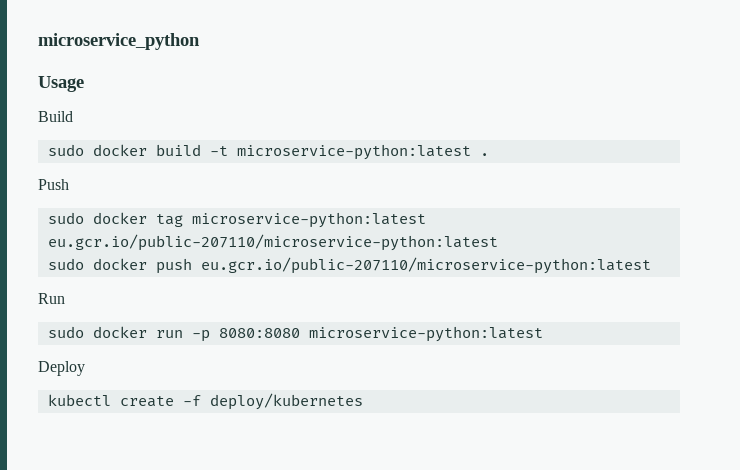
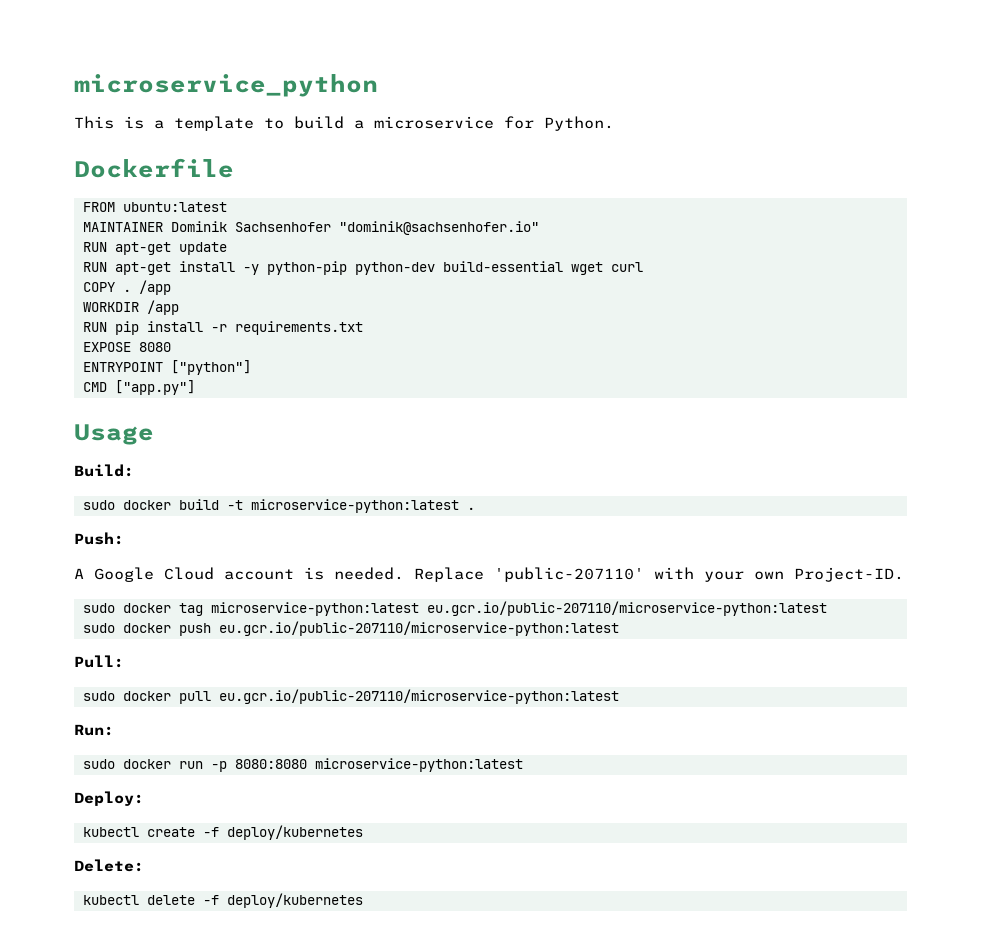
+ This is a template to build a microservice for Python.
+ Dockerfile
+ FROM ubuntu:latest
+ MAINTAINER Dominik Sachsenhofer "dominik@sachsenhofer.io"
+ RUN apt-get update
+ RUN apt-get install -y python-pip python-dev build-essential wget curl
+ COPY . /app
+ WORKDIR /app
+ RUN pip install -r requirements.txt
+ EXPOSE 8080
+ ENTRYPOINT ["python"]
+ CMD ["app.py"]
- Build
+ Build:
- Push
+ Push:
+ A Google Cloud account is needed. Replace 'public-207110' with your own Project-ID.
- Run
+ Pull:
+ sudo docker pull eu.gcr.io/public-207110/microservice-python:latest
+ Run:
- Deploy
+ Deploy:
+ Delete:
+ kubectl delete -f deploy/kubernetes

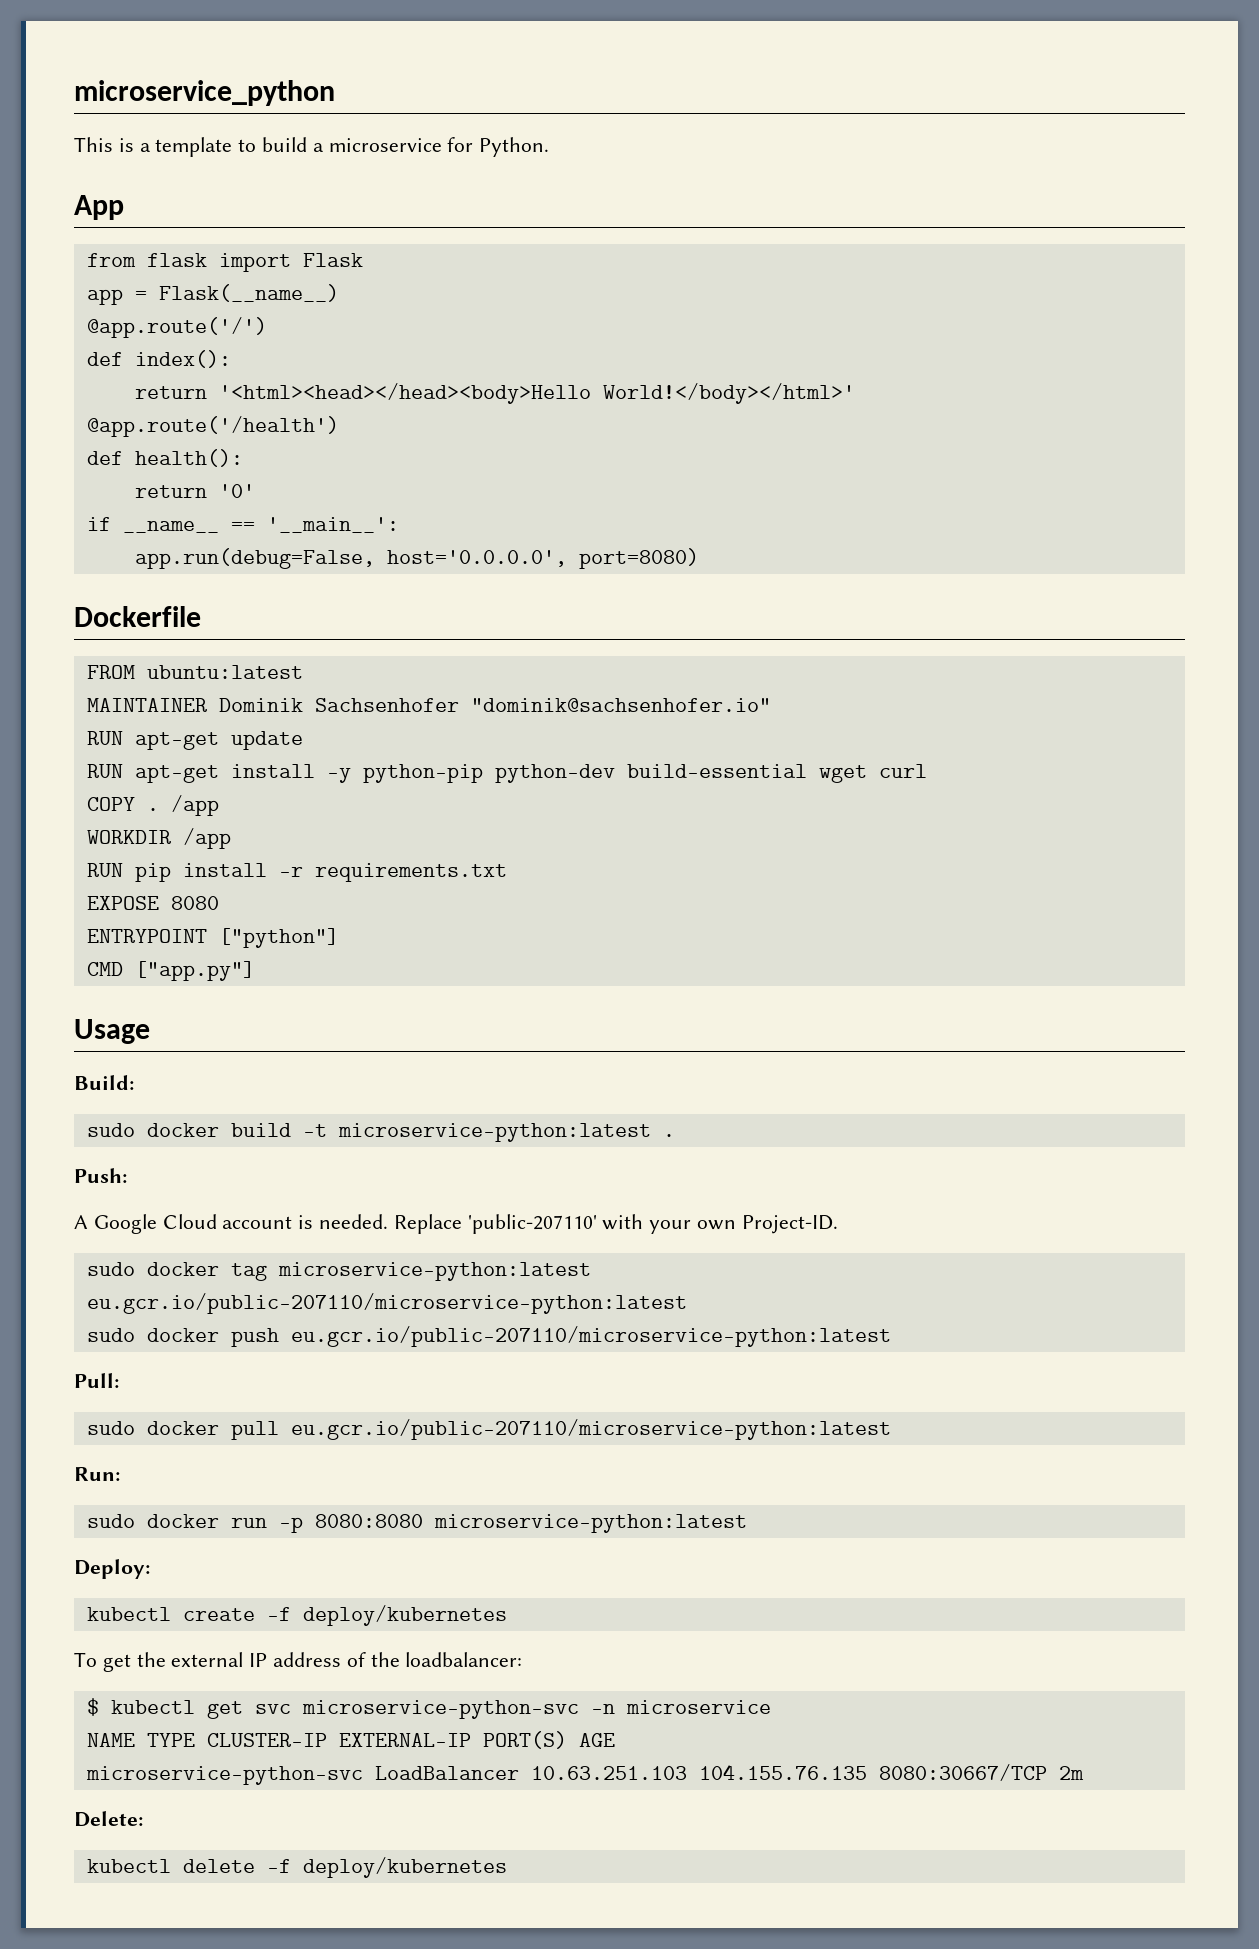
+ App
+ from flask import Flask
+ app = Flask(__name__)
+ @app.route('/')
+ def index():
+ return '<html><head></head><body>Hello World!</body></html>'
+ @app.route('/health')
+ def health():
+ return '0'
+ if __name__ == '__main__':
+ app.run(debug=False, host='0.0.0.0', port=8080)
+ To get the external IP address of the loadbalancer:
+ $ kubectl get svc microservice-python-svc -n microservice
+ NAME TYPE CLUSTER-IP EXTERNAL-IP PORT(S) AGE
+ microservice-python-svc LoadBalancer 10.63.251.103 104.155.76.135 8080:30667/TCP 2m

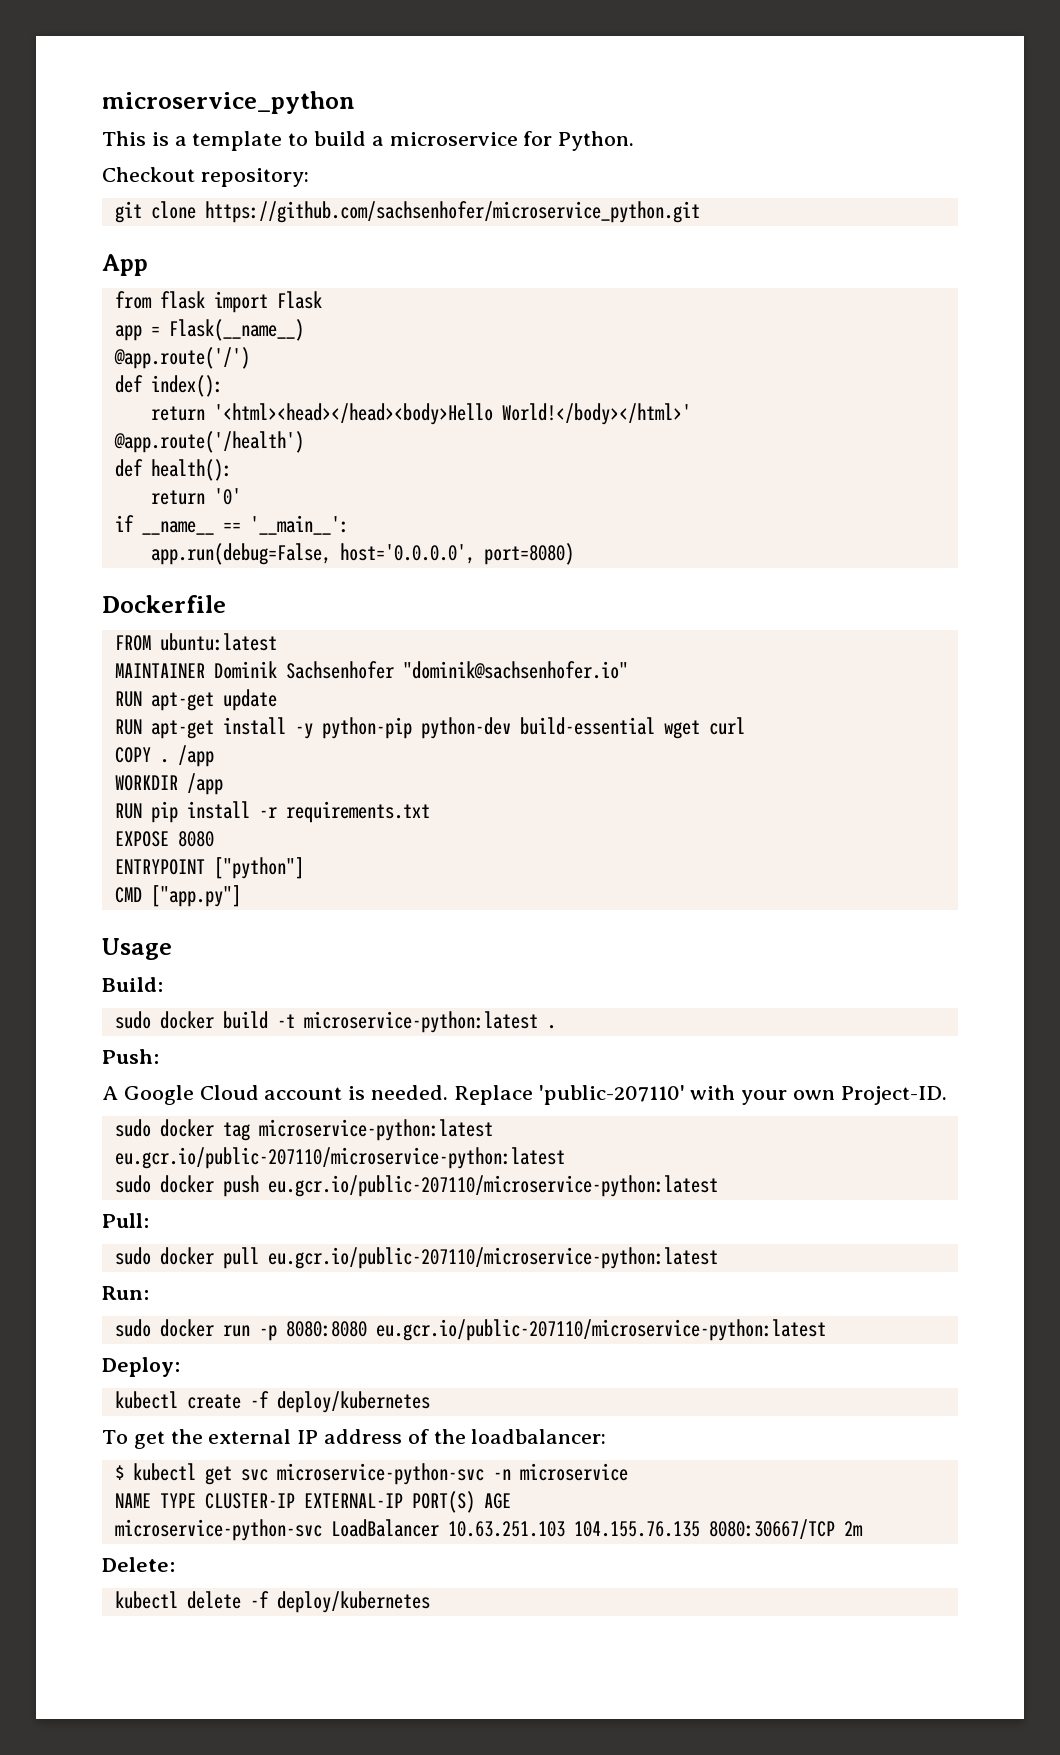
+ Checkout repository:
+ git clone https://github.com/sachsenhofer/microservice_python.git
- sudo docker run -p 8080:8080 microservice-python:latest
+ sudo docker run -p 8080:8080 eu.gcr.io/public-207110/microservice-python:latest

